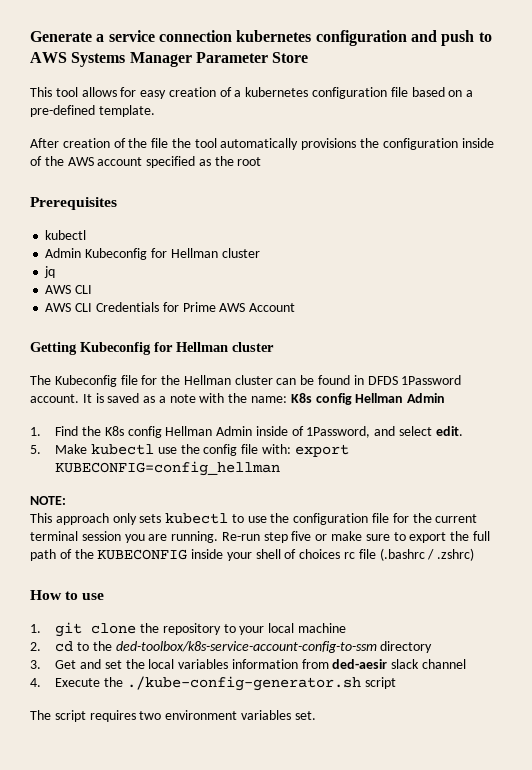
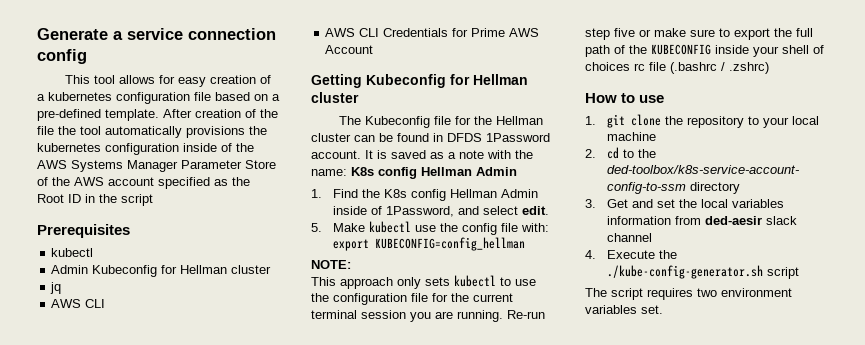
- Generate a service connection kubernetes configuration and push to AWS Systems Manager Parameter Store
+ Generate a service connection config
- This tool allows for easy creation of a kubernetes configuration file based on a pre-defined template.
- After creation of the file the tool automatically provisions the configuration inside of the AWS account specified as the root
+ This tool allows for easy creation of a kubernetes configuration file based on a pre-defined template. After creation of the file the tool automatically provisions the kubernetes configuration inside of the AWS Systems Manager Parameter Store of the AWS account specified as the Root ID in the script

